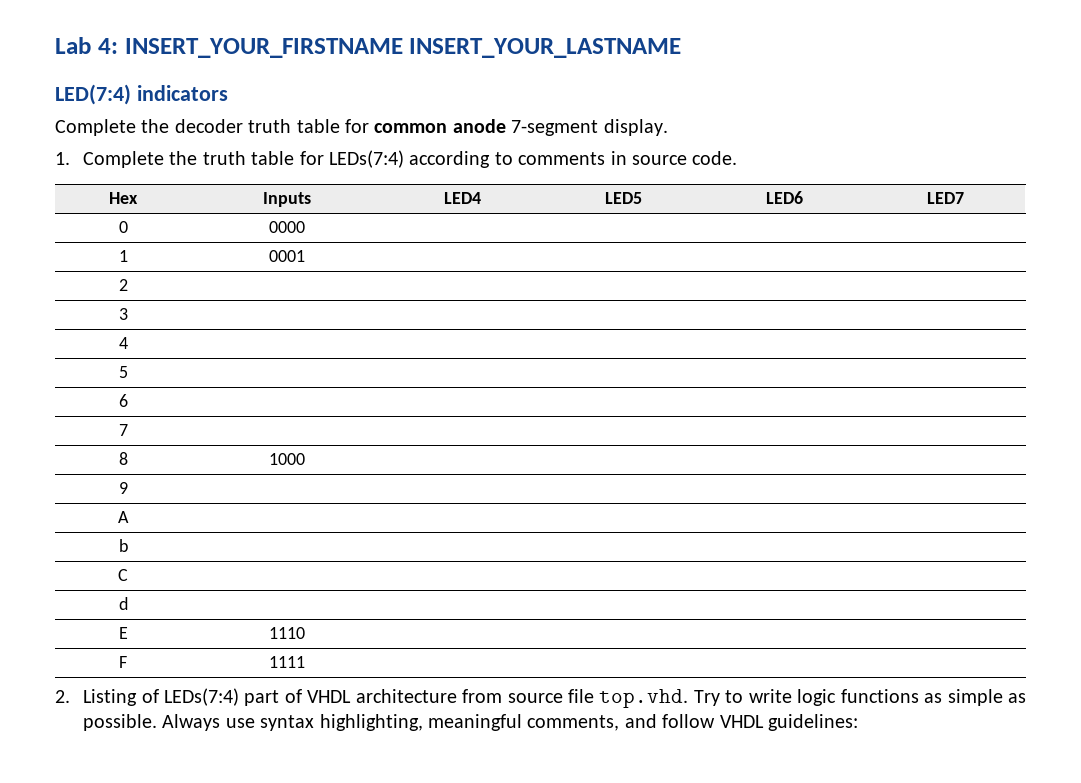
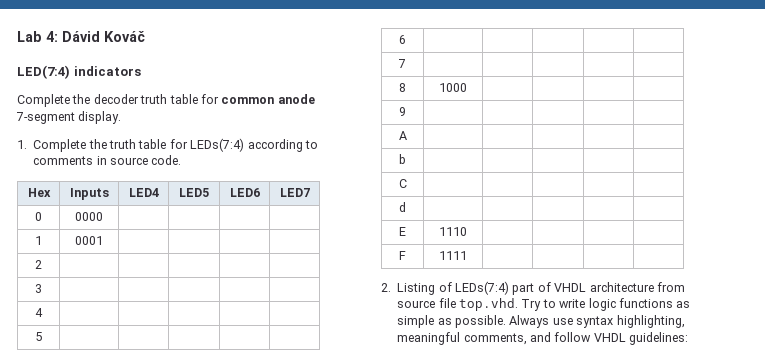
- Lab 4: INSERT_YOUR_FIRSTNAME INSERT_YOUR_LASTNAME
+ Lab 4: Dávid Kováč

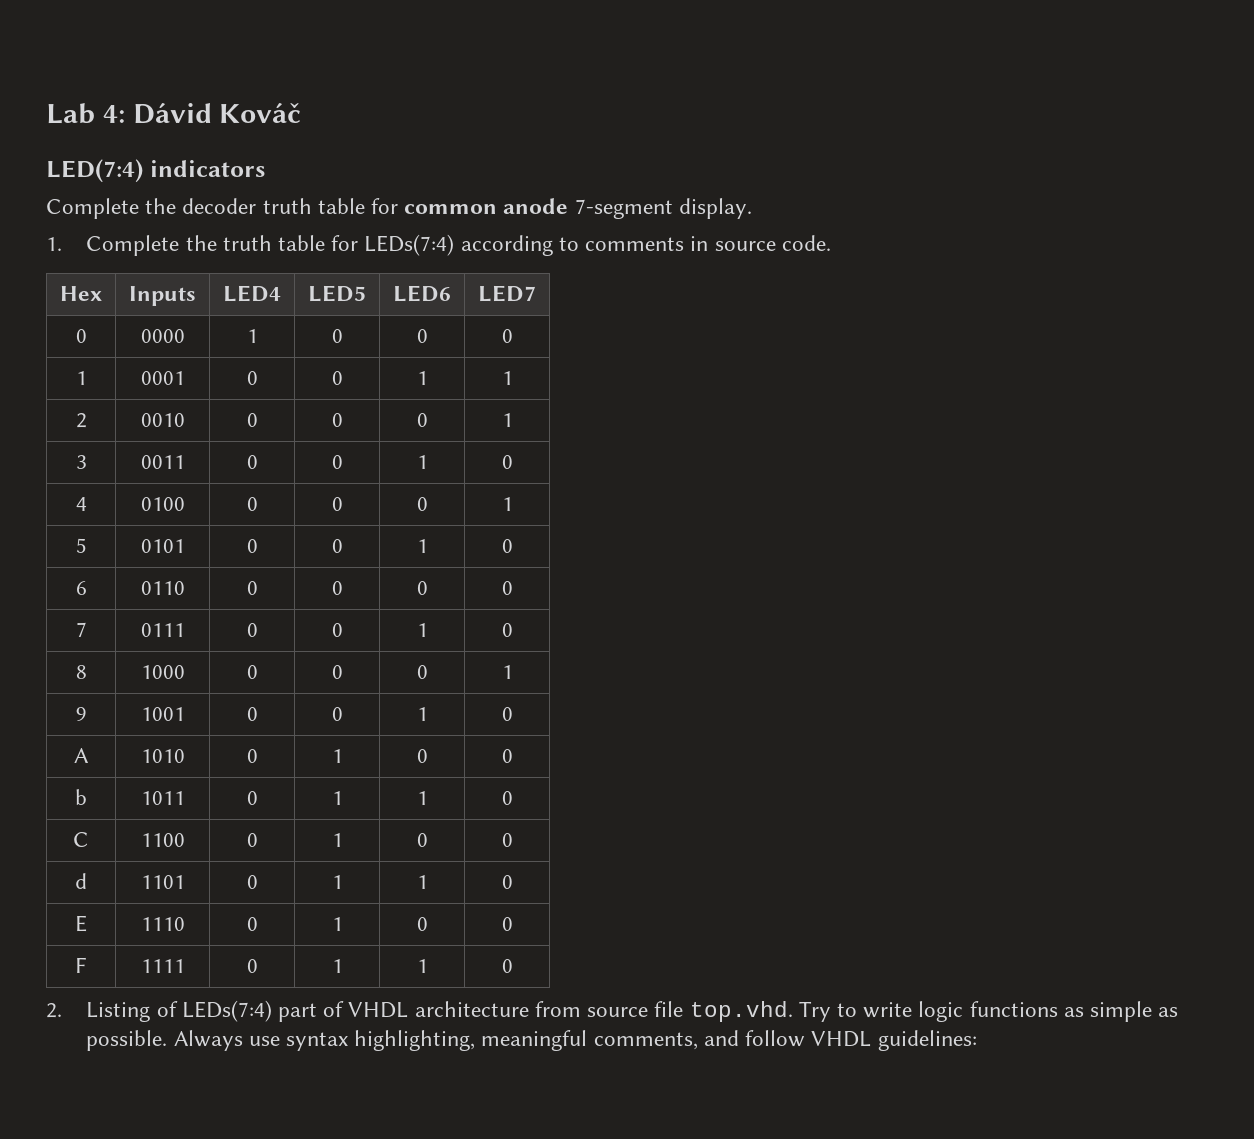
- 0 | 0000 | | | |
- 1 | 0001 | | | |
- 2 | | | | |
- 3 | | | | |
- 4 | | | | |
- 5 | | | | |
- 6 | | | | |
- 7 | | | | |
- 8 | 1000 | | | |
- 9 | | | | |
- A | | | | |
- b | | | | |
- C | | | | |
- d | | | | |
- E | 1110 | | | |
- F | 1111 | | | |
+ 0 | 0000 | 1 | 0 | 0 | 0
+ 1 | 0001 | 0 | 0 | 1 | 1
+ 2 | 0010 | 0 | 0 | 0 | 1
+ 3 | 0011 | 0 | 0 | 1 | 0
+ 4 | 0100 | 0 | 0 | 0 | 1
+ 5 | 0101 | 0 | 0 | 1 | 0
+ 6 | 0110 | 0 | 0 | 0 | 0
+ 7 | 0111 | 0 | 0 | 1 | 0
+ 8 | 1000 | 0 | 0 | 0 | 1
+ 9 | 1001 | 0 | 0 | 1 | 0
+ A | 1010 | 0 | 1 | 0 | 0
+ b | 1011 | 0 | 1 | 1 | 0
+ C | 1100 | 0 | 1 | 0 | 0
+ d | 1101 | 0 | 1 | 1 | 0
+ E | 1110 | 0 | 1 | 0 | 0
+ F | 1111 | 0 | 1 | 1 | 0

